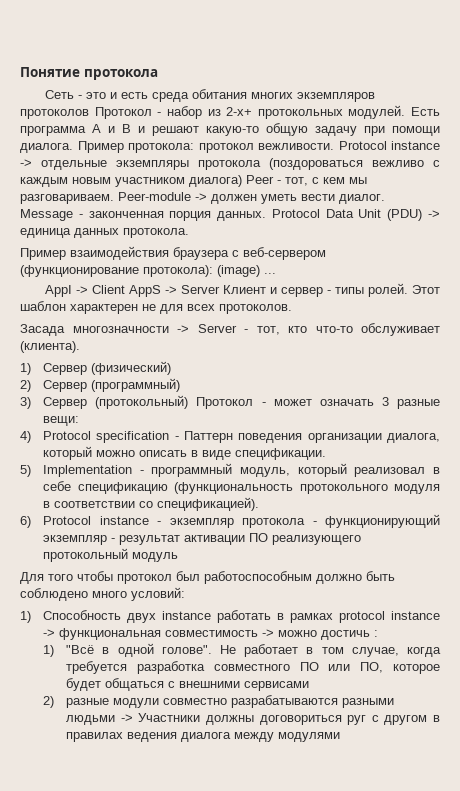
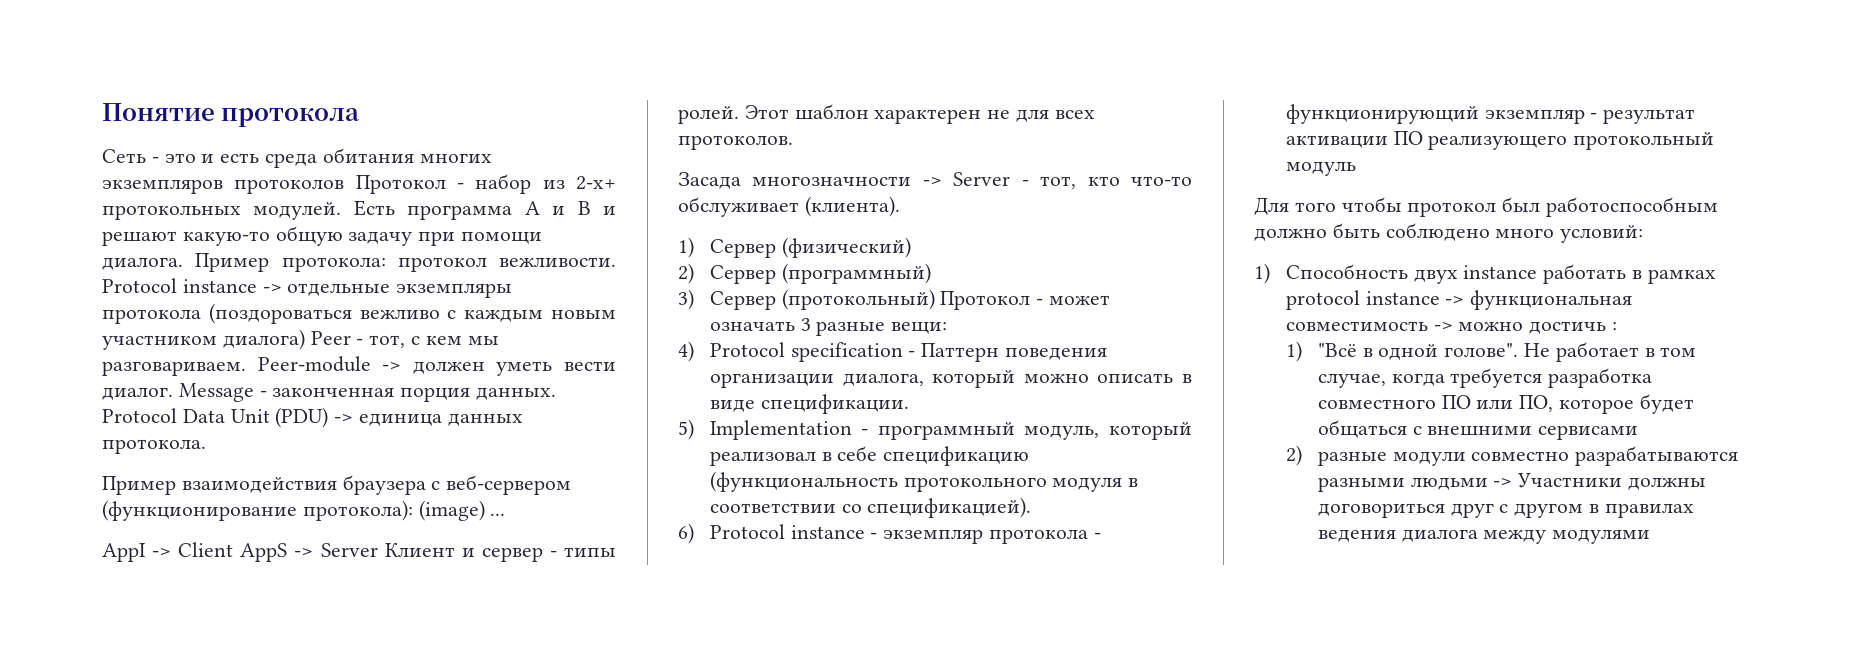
- 2) разные модули совместно разрабатываются разными людьми -> Участники должны договориться руг с другом в правилах ведения диалога между модулями
+ 2) разные модули совместно разрабатываются разными людьми -> Участники должны договориться друг с другом в правилах ведения диалога между модулями

